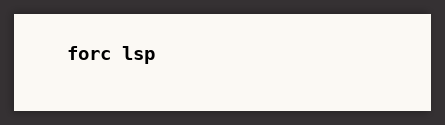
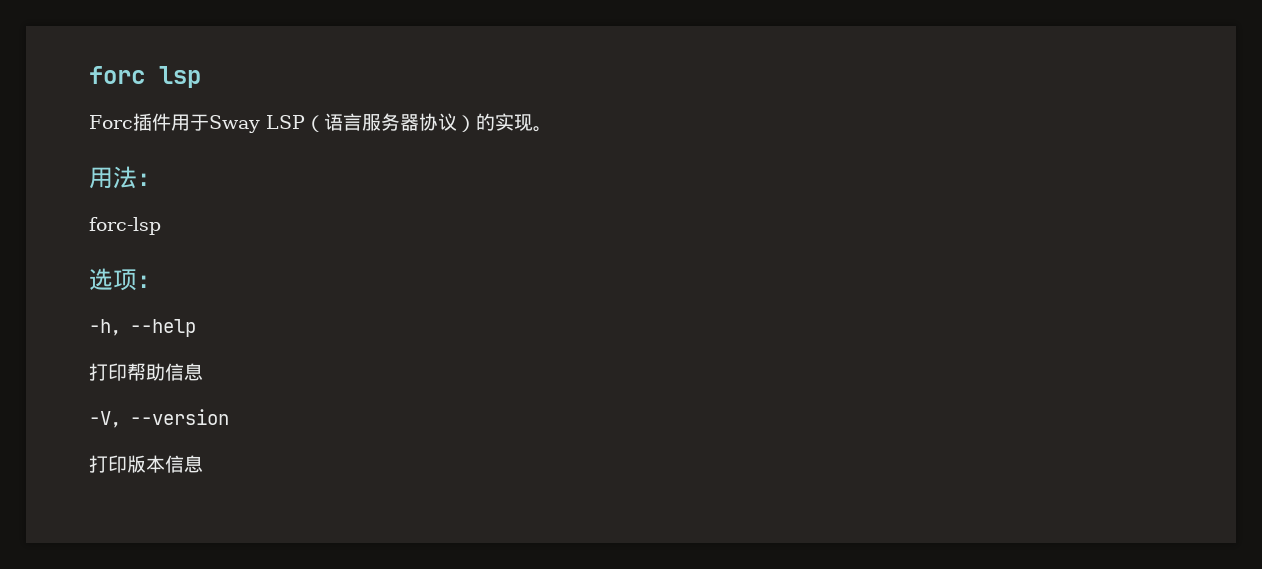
+ Forc插件用于Sway LSP（语言服务器协议）的实现。
+ 用法：
+ forc-lsp
+ 选项：
+ -h，--help
+ 打印帮助信息
+ -V，--version
+ 打印版本信息

